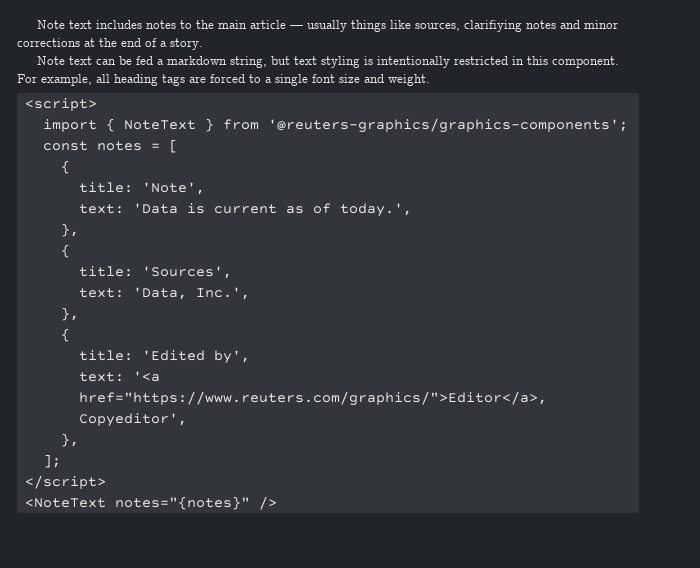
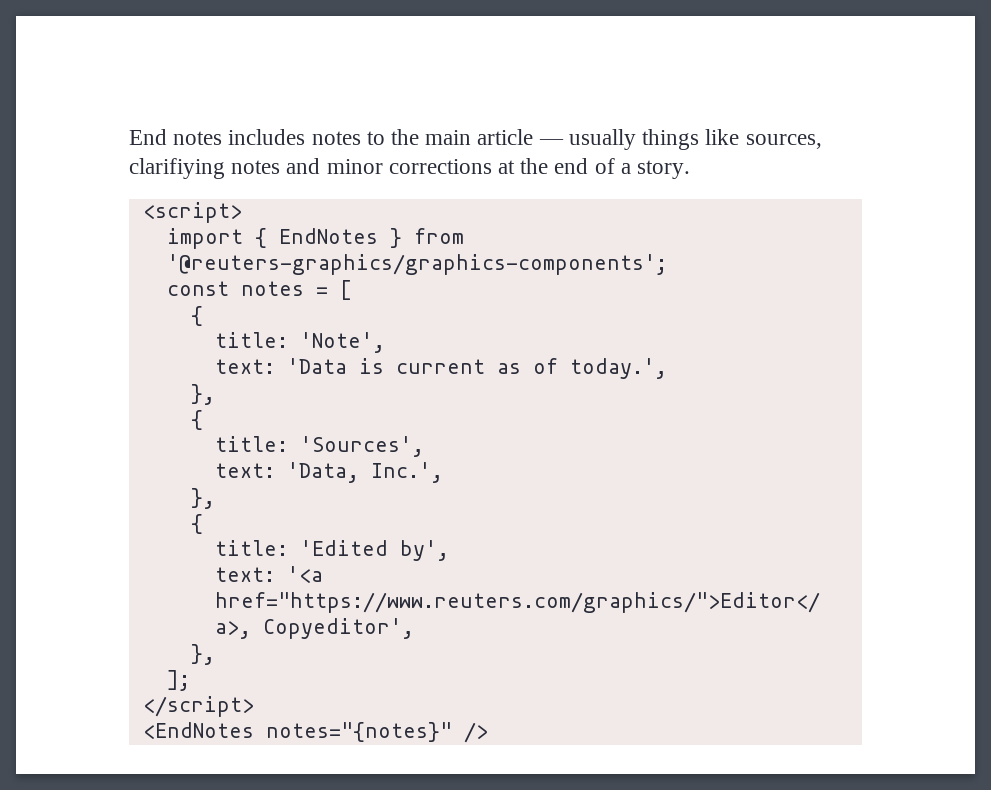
- Note text includes notes to the main article — usually things like sources, clarifiying notes and minor corrections at the end of a story.
+ End notes includes notes to the main article — usually things like sources, clarifiying notes and minor corrections at the end of a story.
- Note text can be fed a markdown string, but text styling is intentionally restricted in this component. For example, all heading tags are forced to a single font size and weight.
- import { NoteText } from '@reuters-graphics/graphics-components';
+ import { EndNotes } from '@reuters-graphics/graphics-components';
- <NoteText notes="{notes}" />
+ <EndNotes notes="{notes}" />

